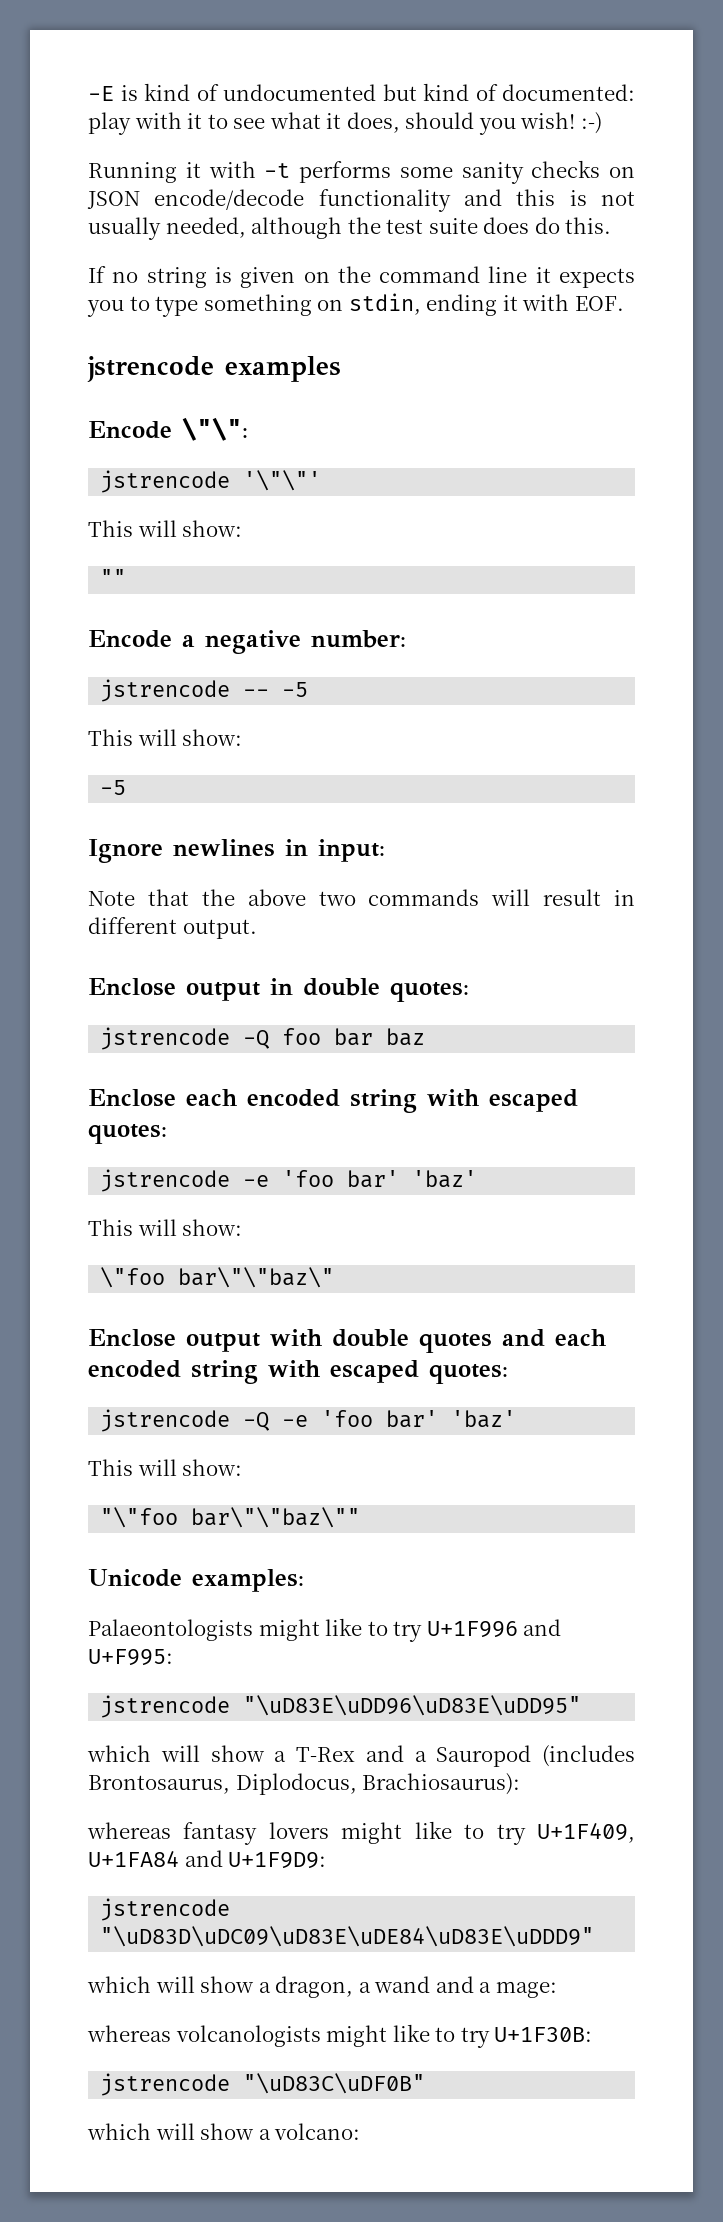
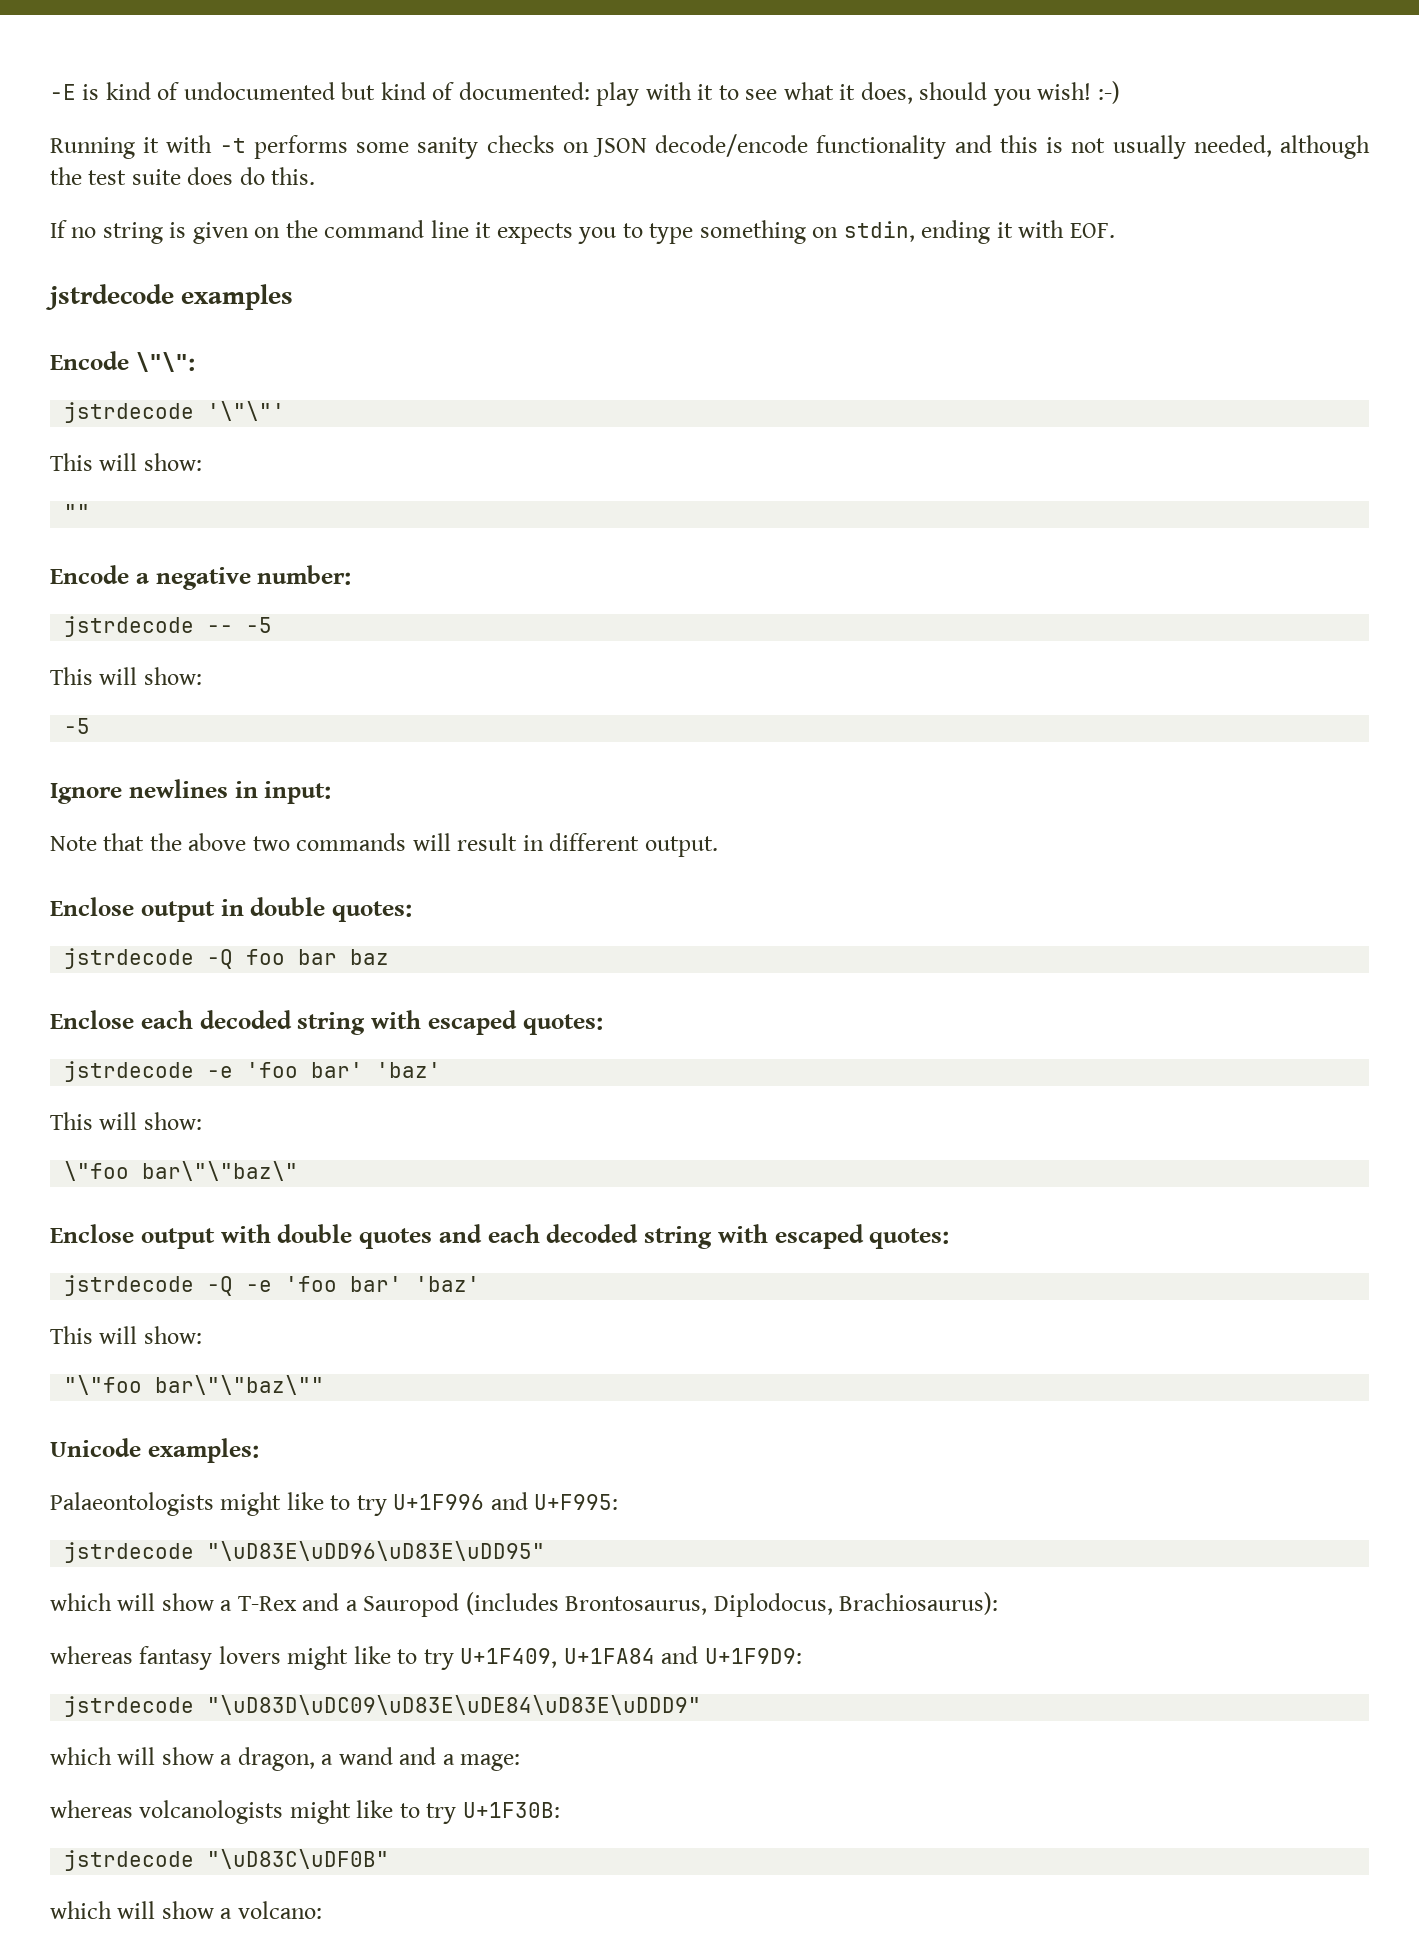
- Running it with -t performs some sanity checks on JSON encode/decode functionality and this is not usually needed, although the test suite does do this.
+ Running it with -t performs some sanity checks on JSON decode/encode functionality and this is not usually needed, although the test suite does do this.
- jstrencode examples
+ jstrdecode examples
- jstrencode '\"\"'
+ jstrdecode '\"\"'
- jstrencode -- -5
+ jstrdecode -- -5
- jstrencode -Q foo bar baz
+ jstrdecode -Q foo bar baz
- Enclose each encoded string with escaped quotes:
- jstrencode -e 'foo bar' 'baz'
+ Enclose each decoded string with escaped quotes:
+ jstrdecode -e 'foo bar' 'baz'
- Enclose output with double quotes and each encoded string with escaped quotes:
- jstrencode -Q -e 'foo bar' 'baz'
+ Enclose output with double quotes and each decoded string with escaped quotes:
+ jstrdecode -Q -e 'foo bar' 'baz'
- jstrencode "\uD83E\uDD96\uD83E\uDD95"
+ jstrdecode "\uD83E\uDD96\uD83E\uDD95"
- jstrencode "\uD83D\uDC09\uD83E\uDE84\uD83E\uDDD9"
+ jstrdecode "\uD83D\uDC09\uD83E\uDE84\uD83E\uDDD9"
- jstrencode "\uD83C\uDF0B"
+ jstrdecode "\uD83C\uDF0B"

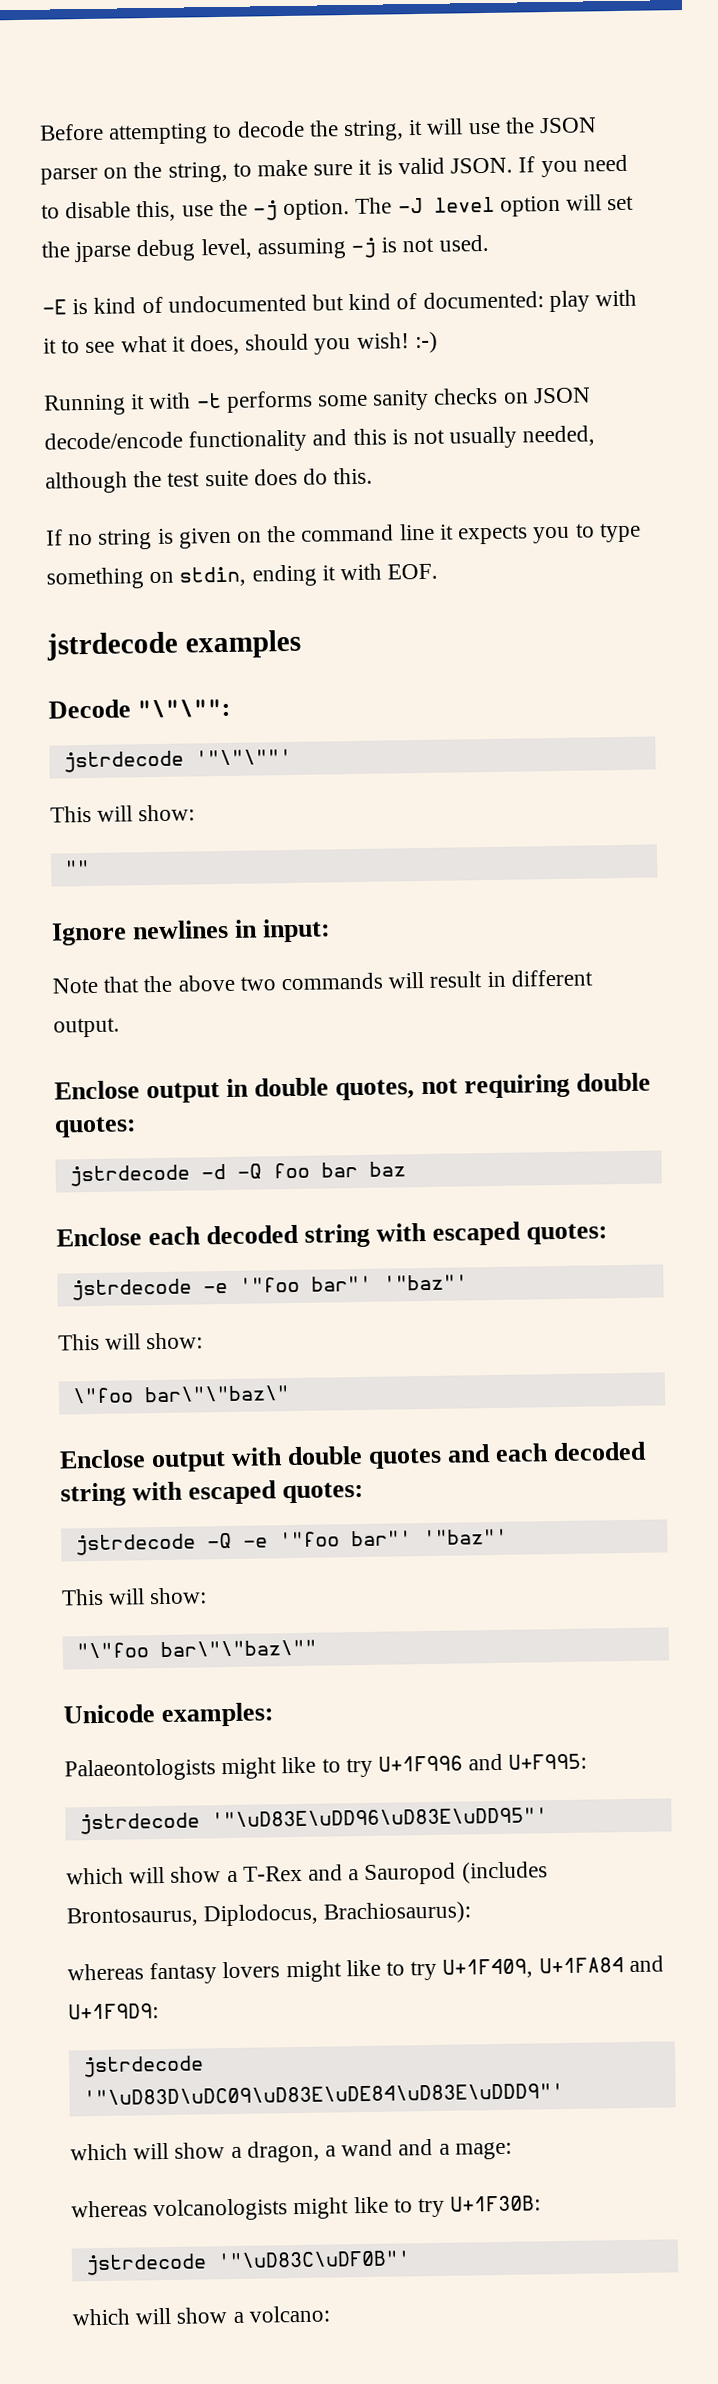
+ Before attempting to decode the string, it will use the JSON parser on the string, to make sure it is valid JSON. If you need to disable this, use the -j option. The -J level option will set the jparse debug level, assuming -j is not used.
- Encode \"\":
- jstrdecode '\"\"'
+ Decode "\"\"":
+ jstrdecode '"\"\""'
- Encode a negative number:
- jstrdecode -- -5
- This will show:
- -5
- Enclose output in double quotes:
- jstrdecode -Q foo bar baz
+ Enclose output in double quotes, not requiring double quotes:
+ jstrdecode -d -Q foo bar baz
- jstrdecode -e 'foo bar' 'baz'
+ jstrdecode -e '"foo bar"' '"baz"'
- jstrdecode -Q -e 'foo bar' 'baz'
+ jstrdecode -Q -e '"foo bar"' '"baz"'
- jstrdecode "\uD83E\uDD96\uD83E\uDD95"
+ jstrdecode '"\uD83E\uDD96\uD83E\uDD95"'
- jstrdecode "\uD83D\uDC09\uD83E\uDE84\uD83E\uDDD9"
+ jstrdecode '"\uD83D\uDC09\uD83E\uDE84\uD83E\uDDD9"'
- jstrdecode "\uD83C\uDF0B"
+ jstrdecode '"\uD83C\uDF0B"'

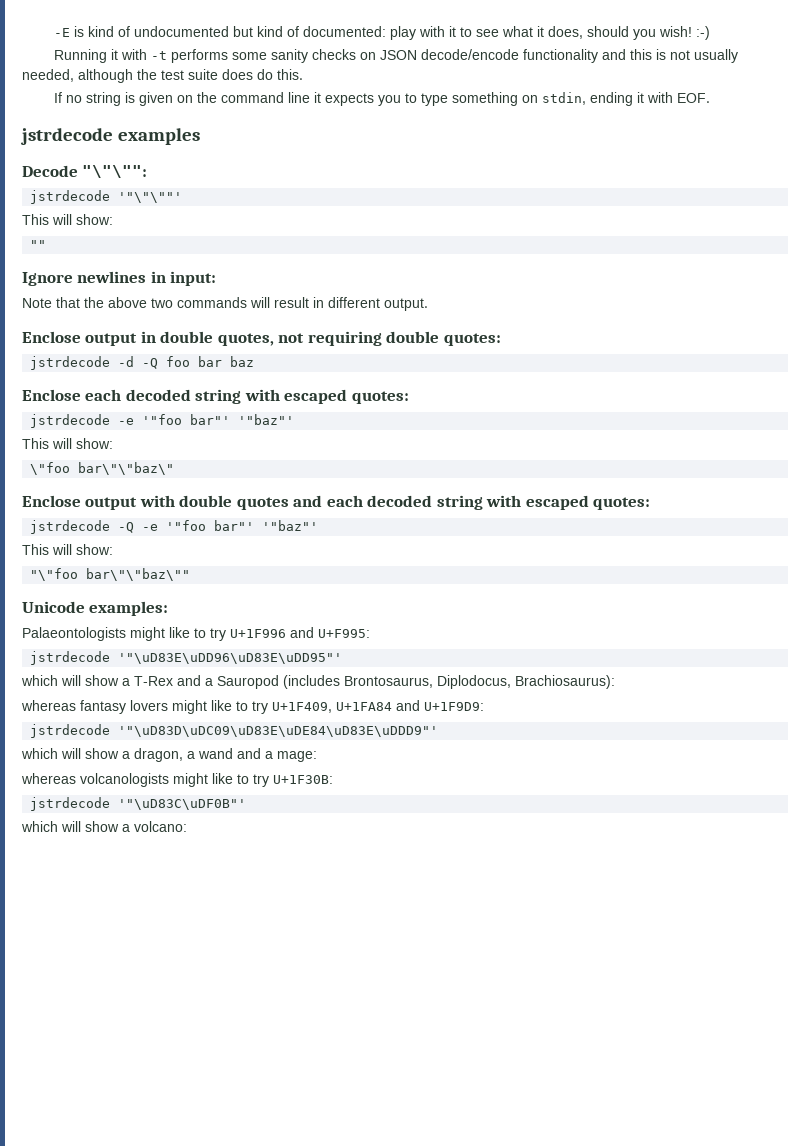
- Before attempting to decode the string, it will use the JSON parser on the string, to make sure it is valid JSON. If you need to disable this, use the -j option. The -J level option will set the jparse debug level, assuming -j is not used.

